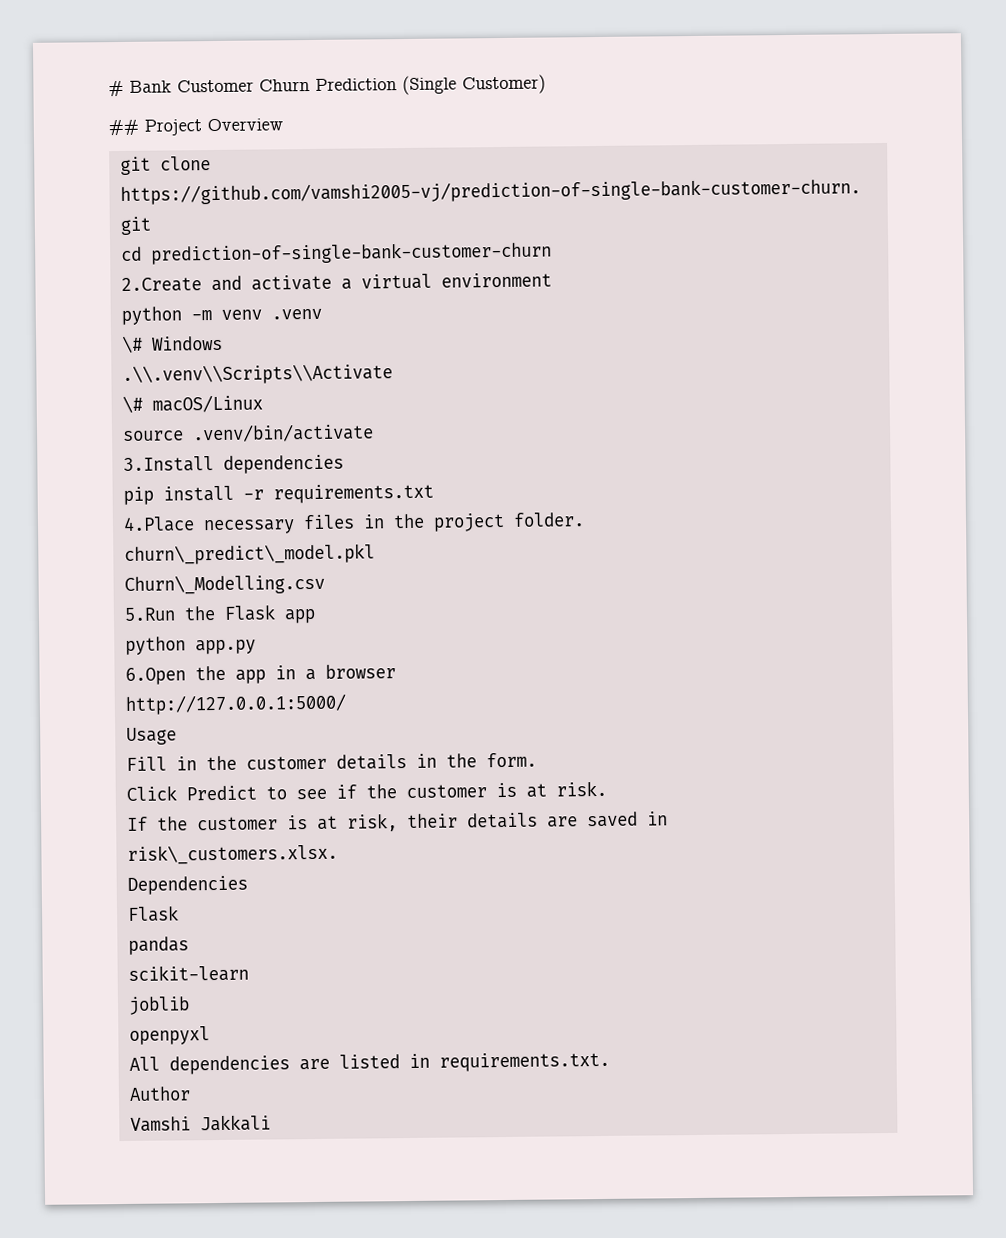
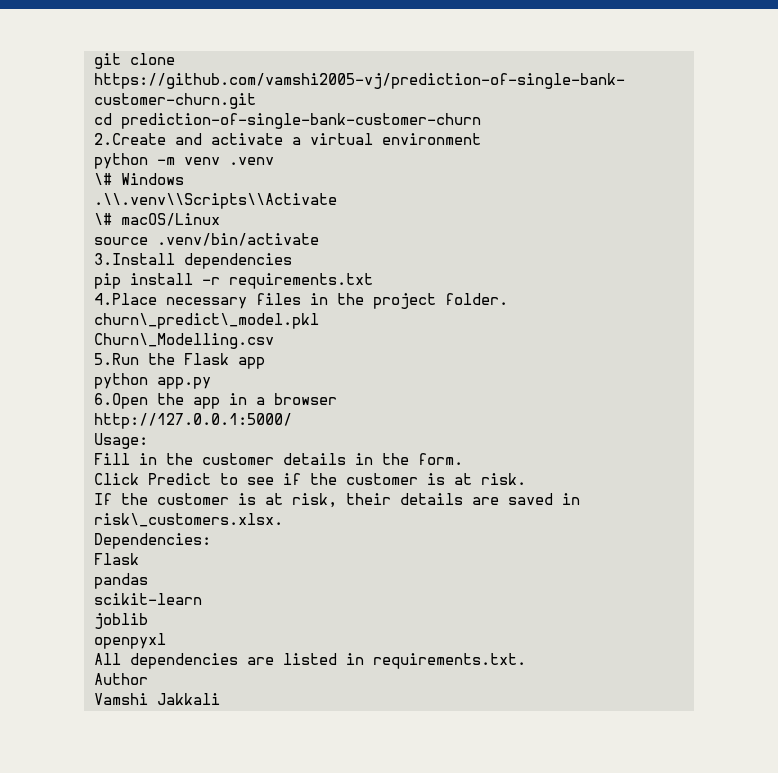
- # Bank Customer Churn Prediction (Single Customer)
- ## Project Overview
- Usage
+ Usage:
- Dependencies
+ Dependencies:

